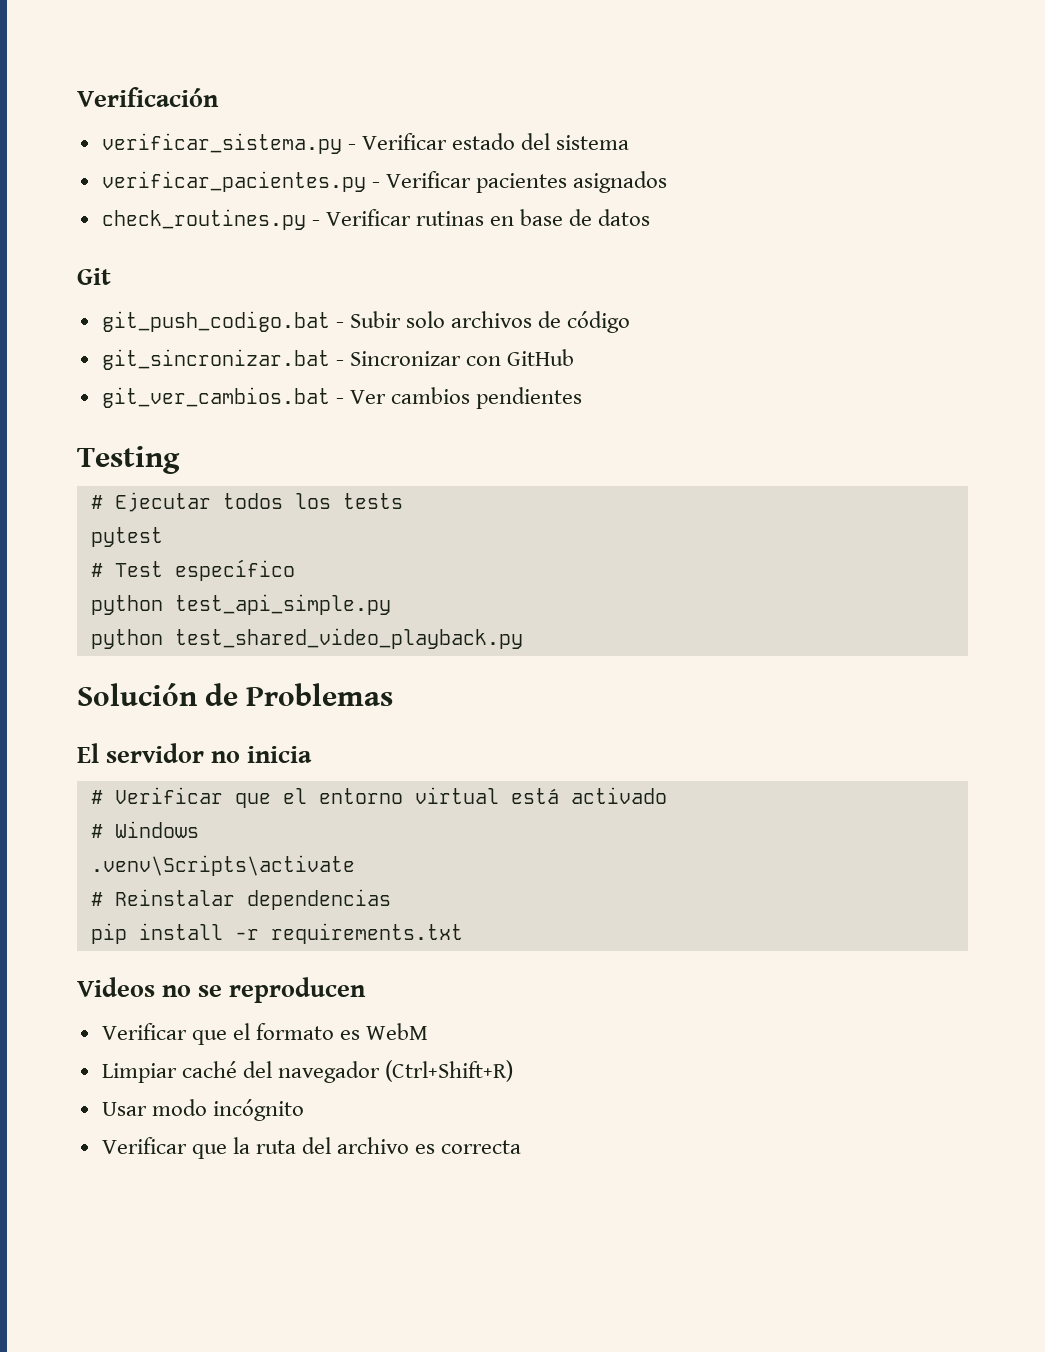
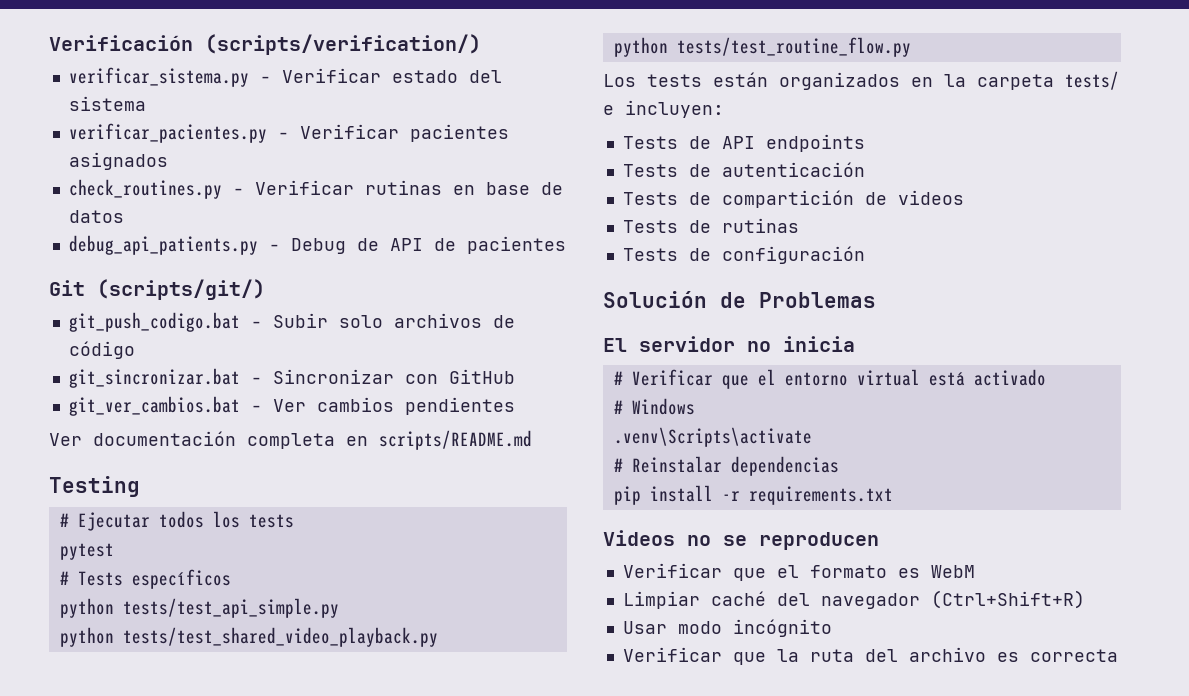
- Verificación
+ Verificación (scripts/verification/)
+ debug_api_patients.py - Debug de API de pacientes
- Git
+ Git (scripts/git/)
+ Ver documentación completa en scripts/README.md
- # Test específico
- python test_api_simple.py
- python test_shared_video_playback.py
+ # Tests específicos
+ python tests/test_api_simple.py
+ python tests/test_shared_video_playback.py
+ python tests/test_routine_flow.py
+ Los tests están organizados en la carpeta tests/ e incluyen:
+ Tests de API endpoints
+ Tests de autenticación
+ Tests de compartición de videos
+ Tests de rutinas
+ Tests de configuración

